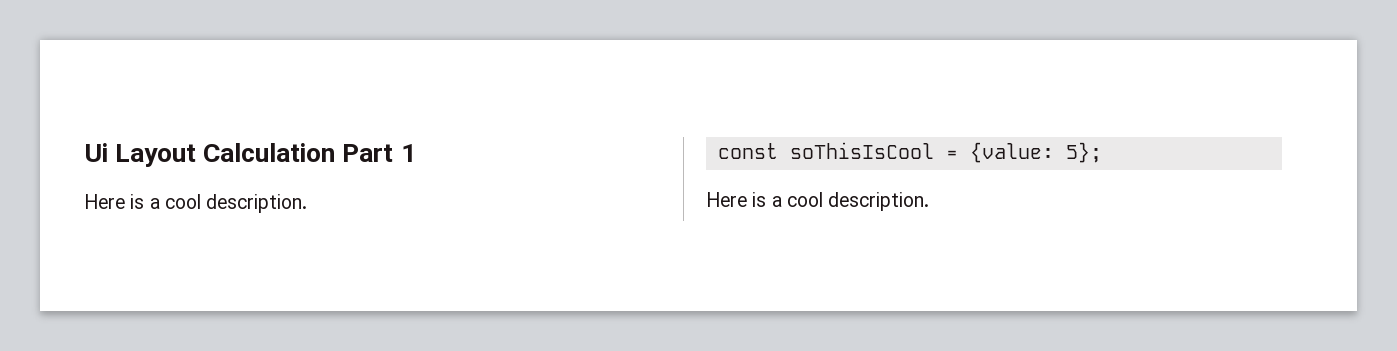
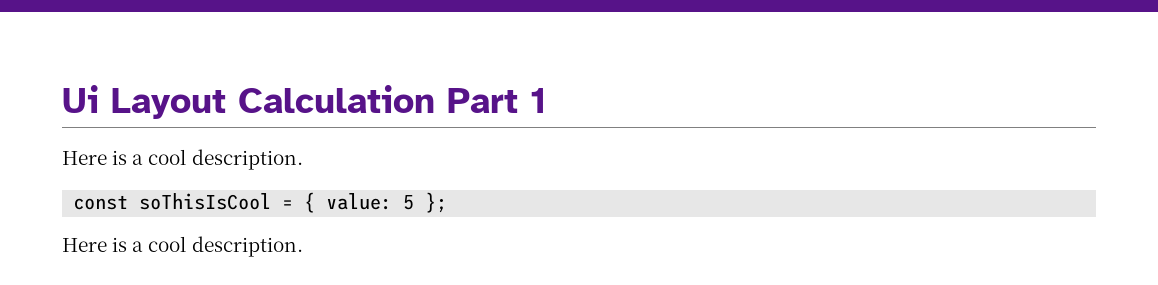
- const soThisIsCool = {value: 5};
+ const soThisIsCool = { value: 5 };

